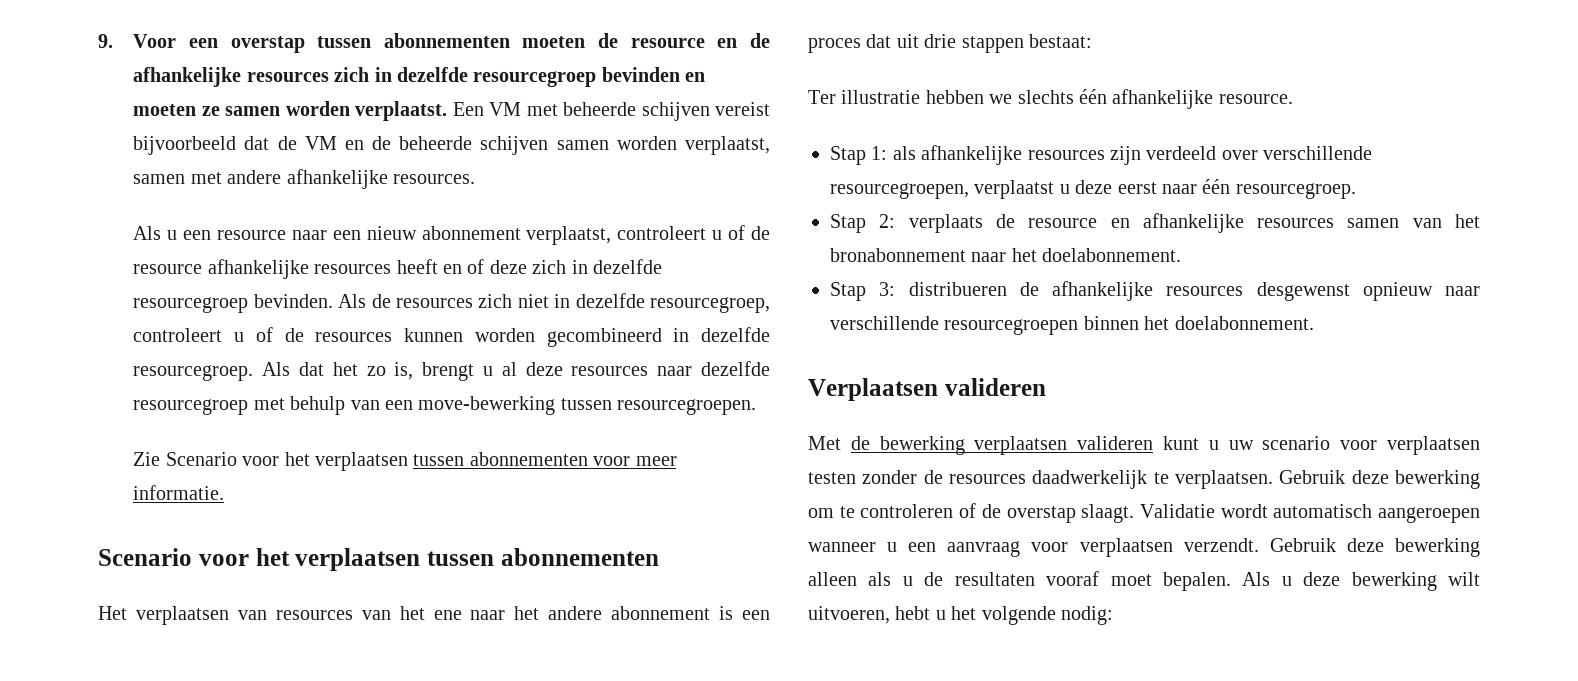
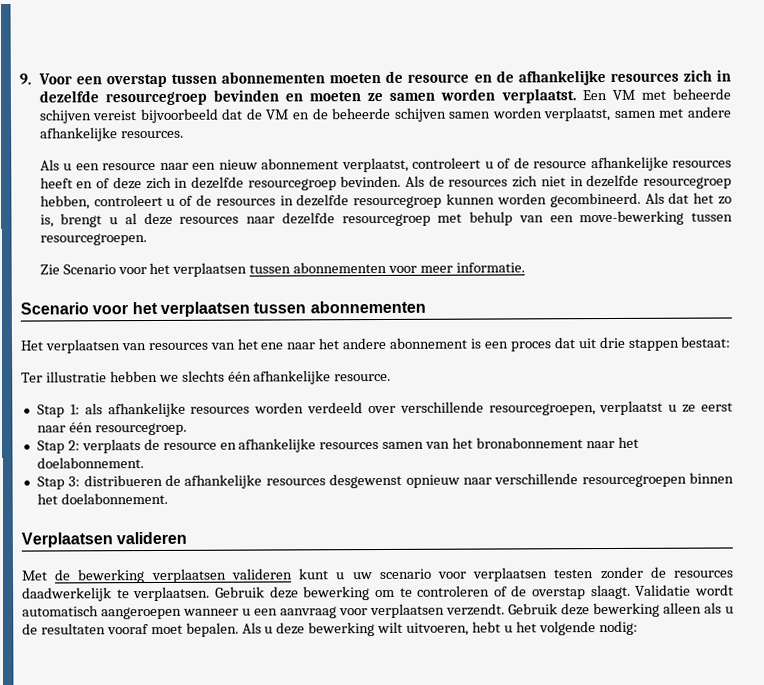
- Als de resources zich niet in dezelfde resourcegroep, controleert u of de resources kunnen worden gecombineerd in dezelfde resourcegroep.
+ Als de resources zich niet in dezelfde resourcegroep hebben, controleert u of de resources in dezelfde resourcegroep kunnen worden gecombineerd.
- Stap 1: als afhankelijke resources zijn verdeeld over verschillende resourcegroepen, verplaatst u deze eerst naar één resourcegroep.
+ Stap 1: als afhankelijke resources worden verdeeld over verschillende resourcegroepen, verplaatst u ze eerst naar één resourcegroep.

